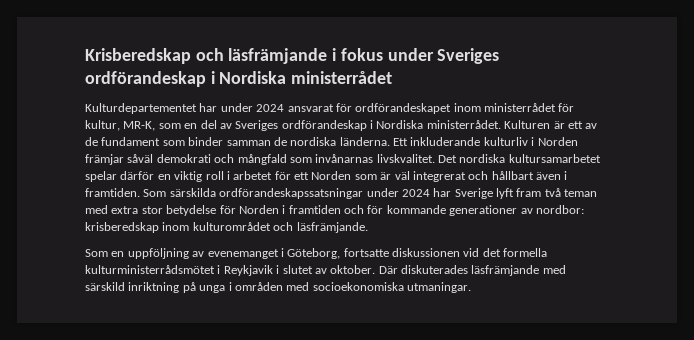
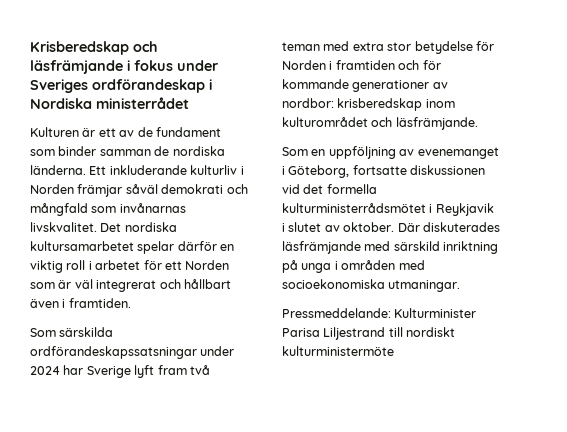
- Kulturdepartementet har under 2024 ansvarat för ordförandeskapet inom ministerrådet för kultur, MR-K, som en del av Sveriges ordförandeskap i Nordiska ministerrådet.
- Det nordiska kultursamarbetet spelar därför en viktig roll i arbetet för ett Norden som är väl integrerat och hållbart även i framtiden. Som särskilda ordförandeskapssatsningar under 2024 har Sverige lyft fram två teman med extra stor betydelse för Norden i framtiden och för kommande generationer av nordbor: krisberedskap inom kulturområdet och läsfrämjande.
+ Det nordiska kultursamarbetet spelar därför en viktig roll i arbetet för ett Norden som är väl integrerat och hållbart även i framtiden.
+ Som särskilda ordförandeskapssatsningar under 2024 har Sverige lyft fram två teman med extra stor betydelse för Norden i framtiden och för kommande generationer av nordbor: krisberedskap inom kulturområdet och läsfrämjande.
+ Pressmeddelande: Kulturminister Parisa Liljestrand till nordiskt kulturministermöte

